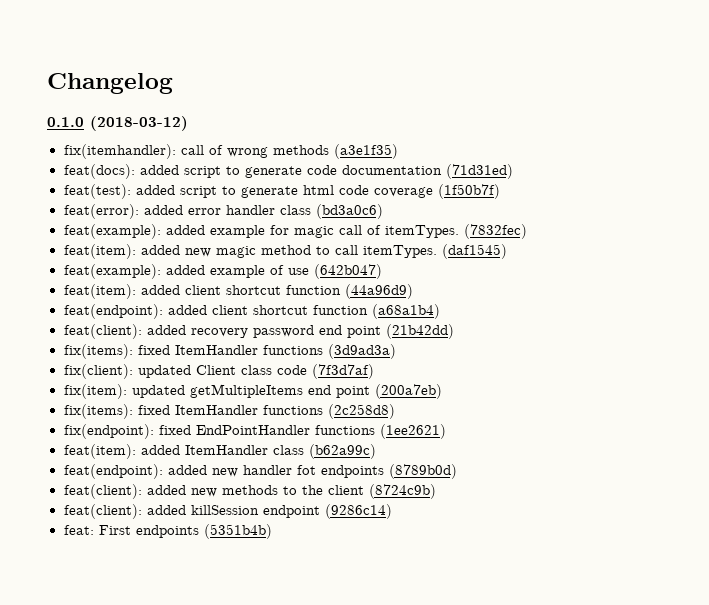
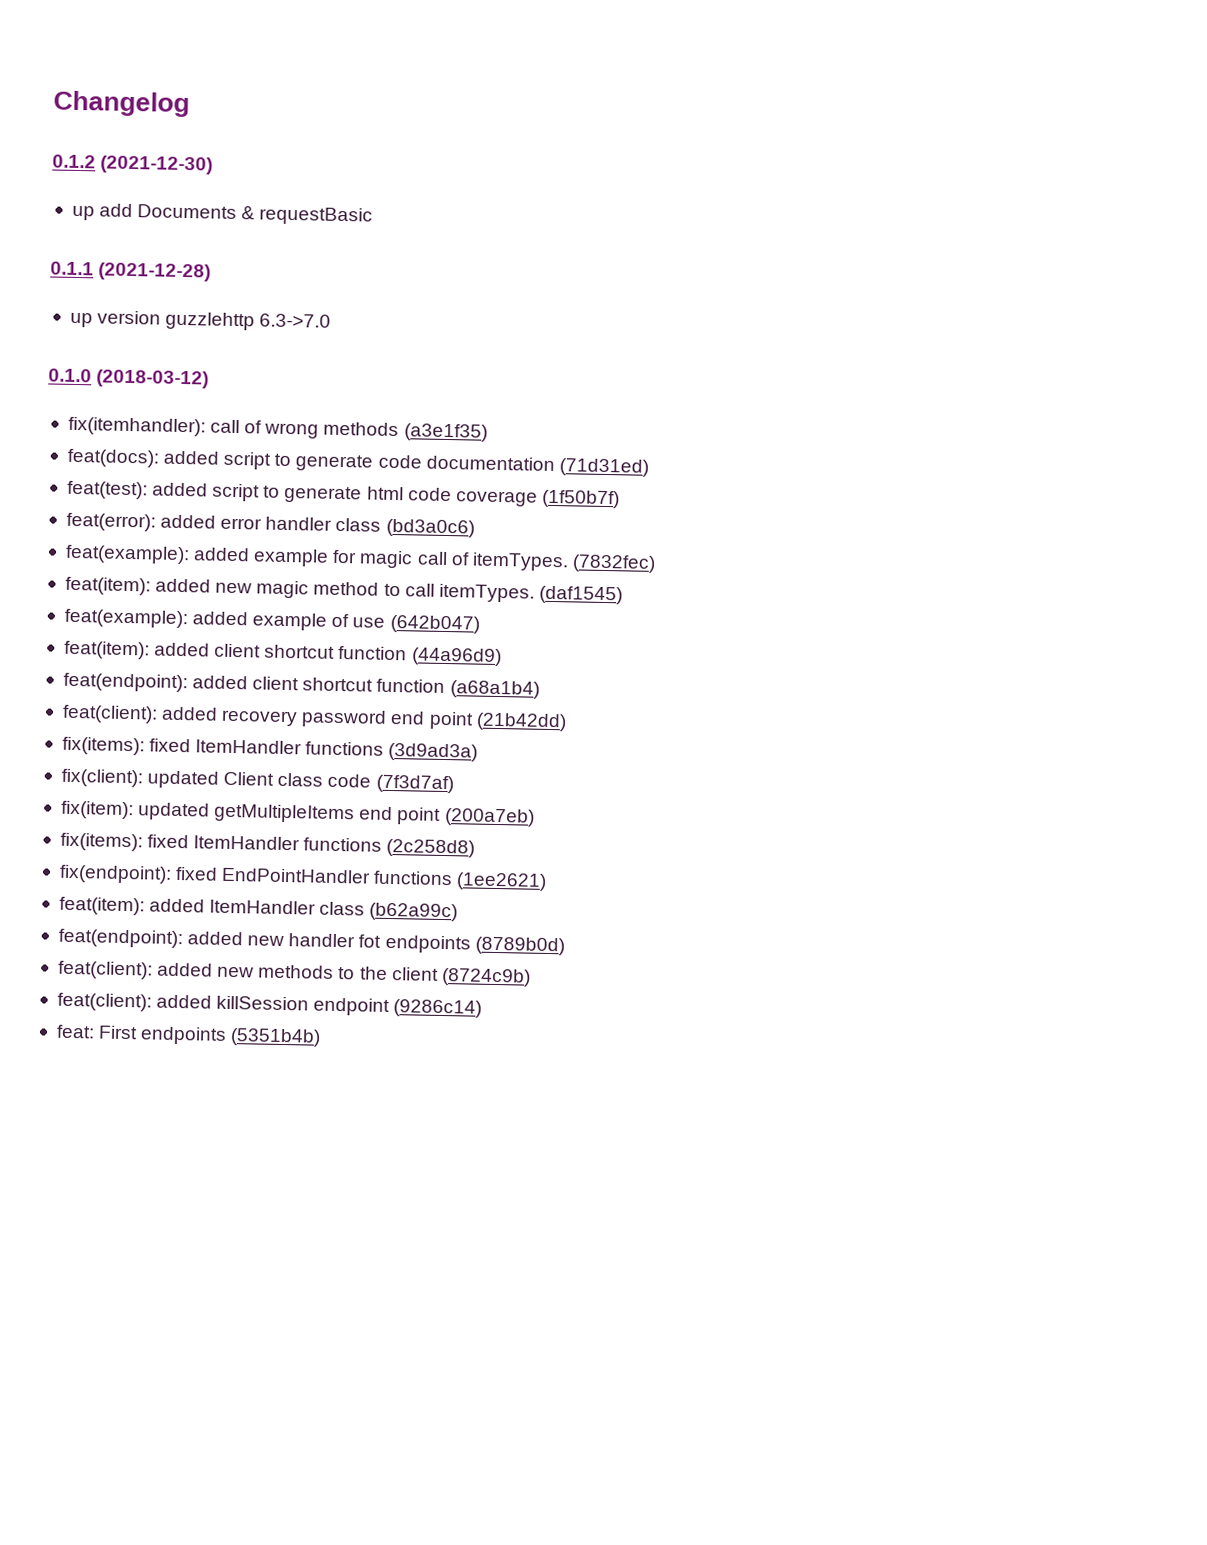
+ 0.1.2 (2021-12-30)
+ up add Documents & requestBasic
+ 0.1.1 (2021-12-28)
+ up version guzzlehttp 6.3->7.0

